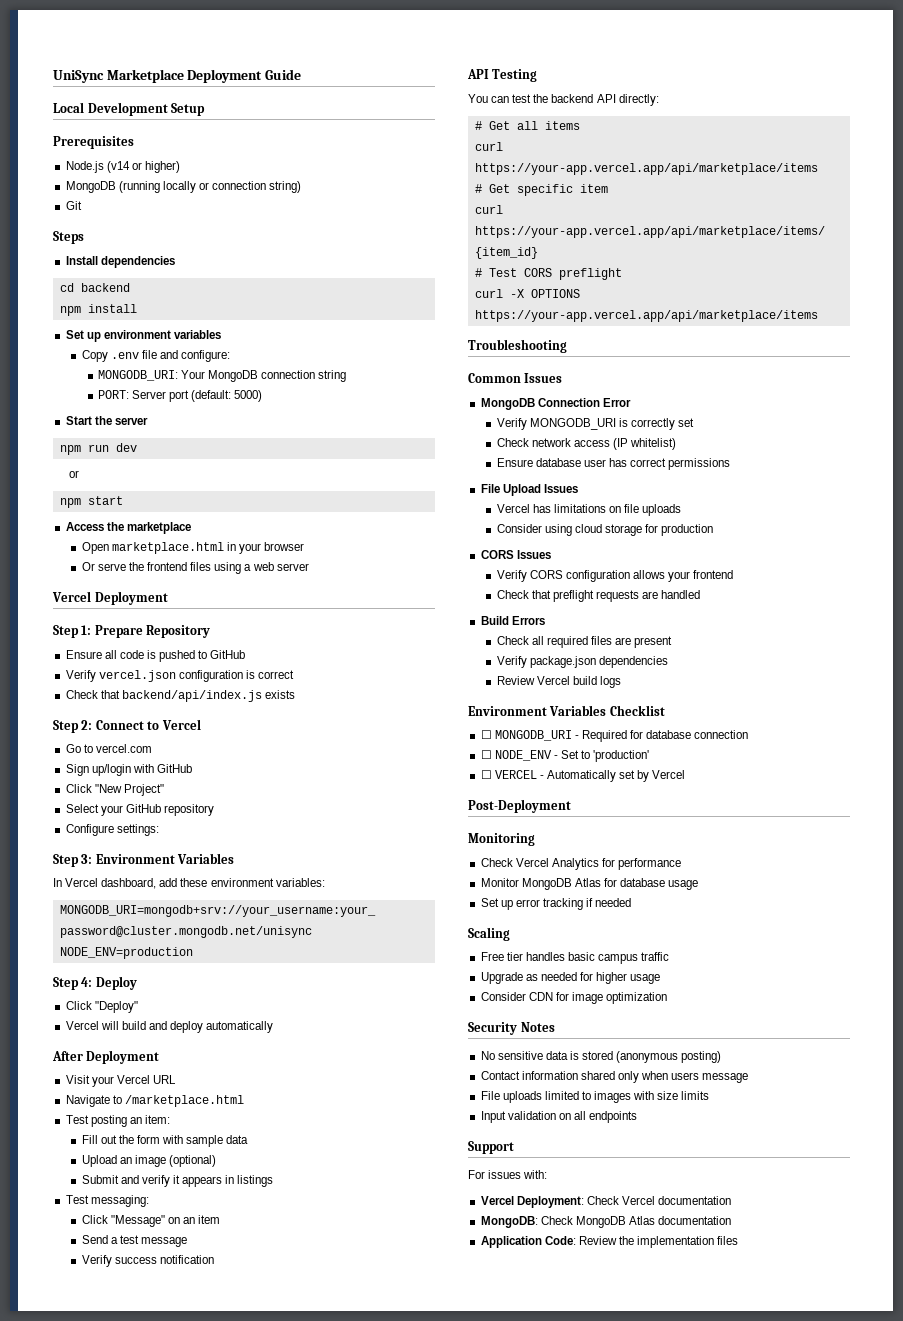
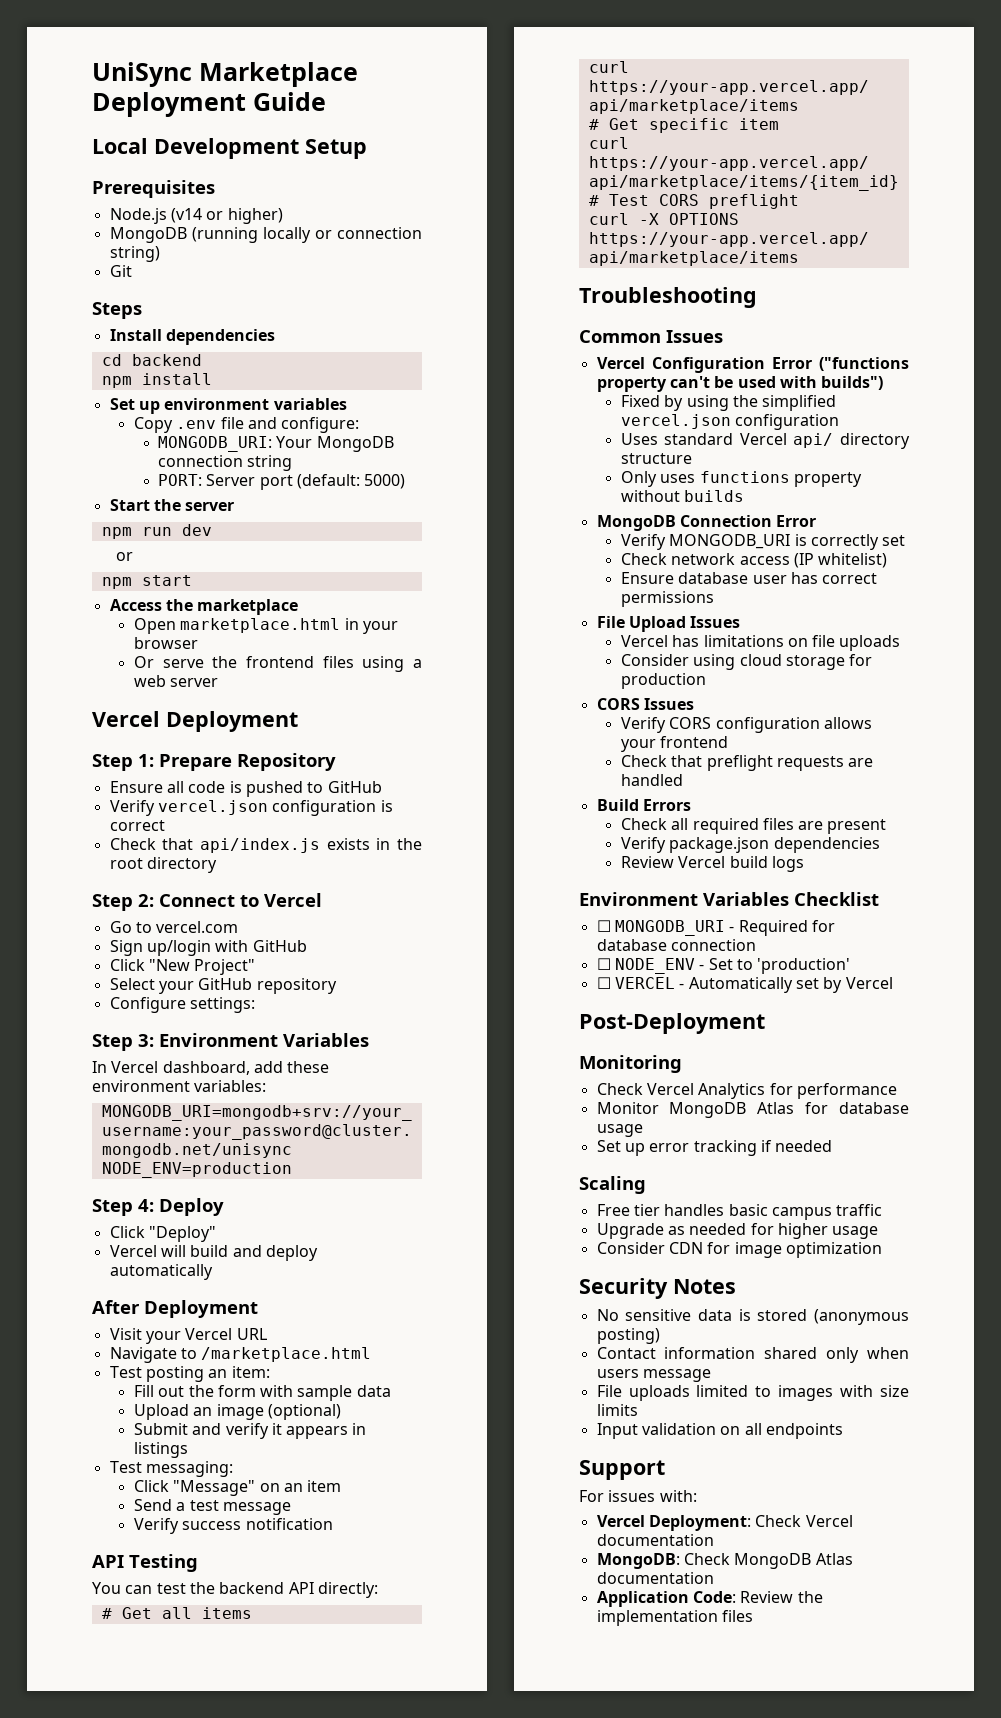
- Check that backend/api/index.js exists
+ Check that api/index.js exists in the root directory
+ Vercel Configuration Error ("functions property can't be used with builds")
+ Fixed by using the simplified vercel.json configuration
+ Uses standard Vercel api/ directory structure
+ Only uses functions property without builds

